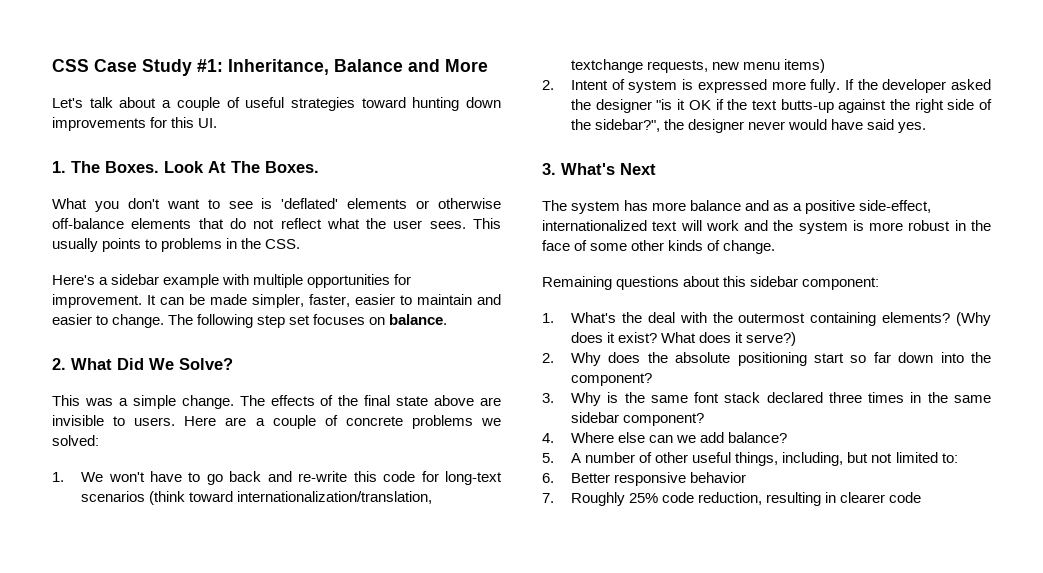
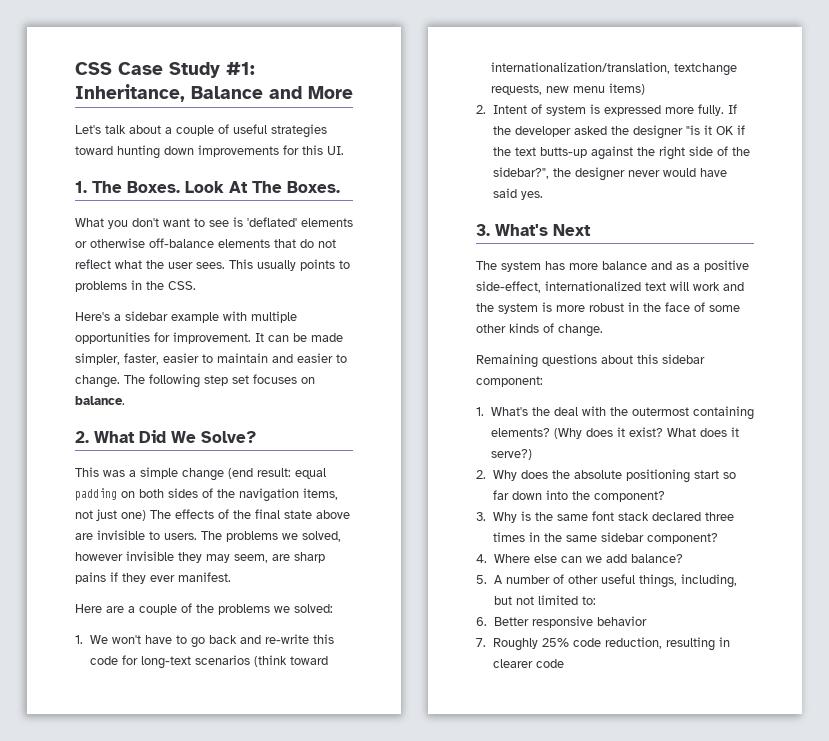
- This was a simple change. The effects of the final state above are invisible to users. Here are a couple of concrete problems we solved:
+ This was a simple change (end result: equal padding on both sides of the navigation items, not just one) The effects of the final state above are invisible to users. The problems we solved, however invisible they may seem, are sharp pains if they ever manifest.
+ Here are a couple of the problems we solved:

